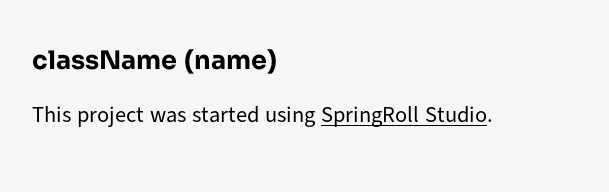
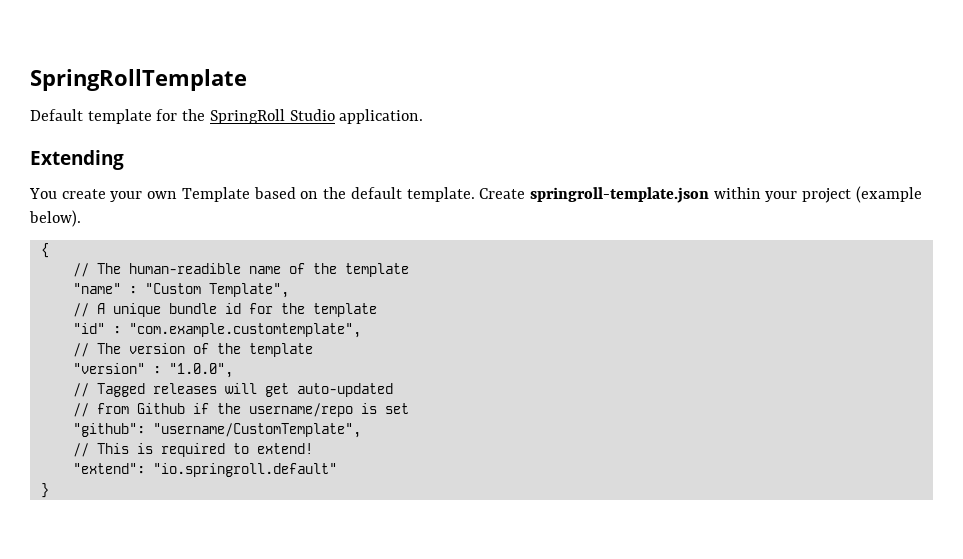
- className (name)
- This project was started using SpringRoll Studio.
+ SpringRollTemplate
+ Default template for the SpringRoll Studio application.
+ Extending
+ You create your own Template based on the default template. Create springroll-template.json within your project (example below).
+ {
+ // The human-readible name of the template
+ "name" : "Custom Template",
+ // A unique bundle id for the template
+ "id" : "com.example.customtemplate",
+ // The version of the template
+ "version" : "1.0.0",
+ // Tagged releases will get auto-updated
+ // from Github if the username/repo is set
+ "github": "username/CustomTemplate",
+ // This is required to extend!
+ "extend": "io.springroll.default"
+ }

